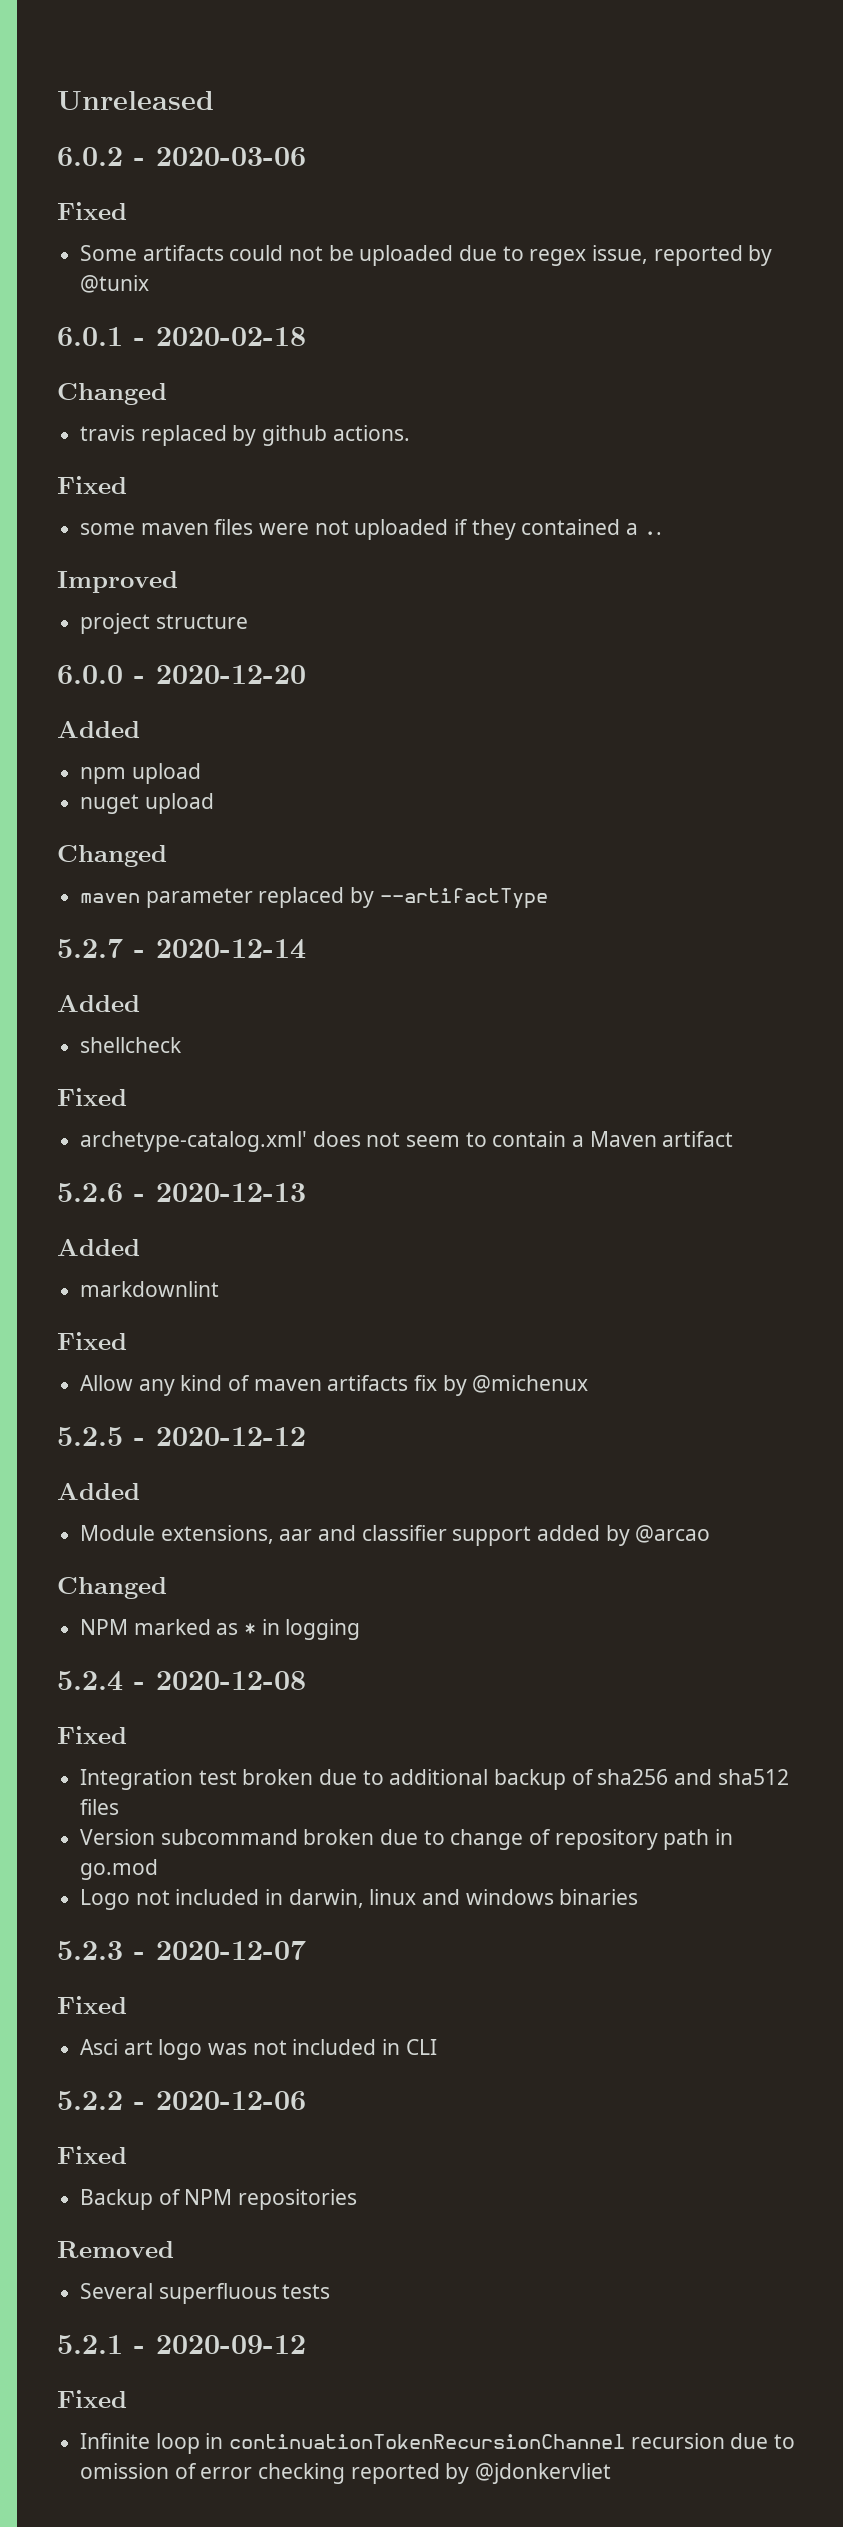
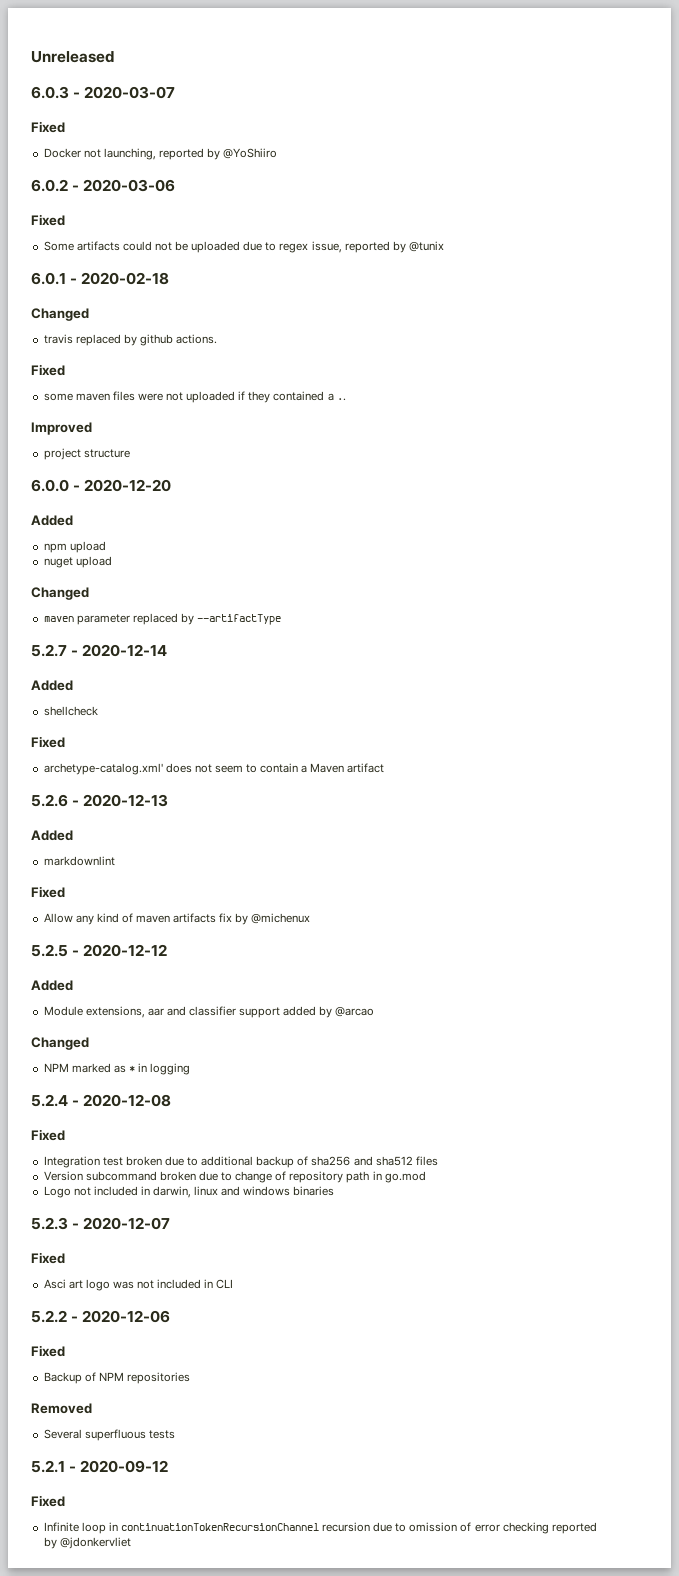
+ 6.0.3 - 2020-03-07
+ Fixed
+ Docker not launching, reported by @YoShiiro

